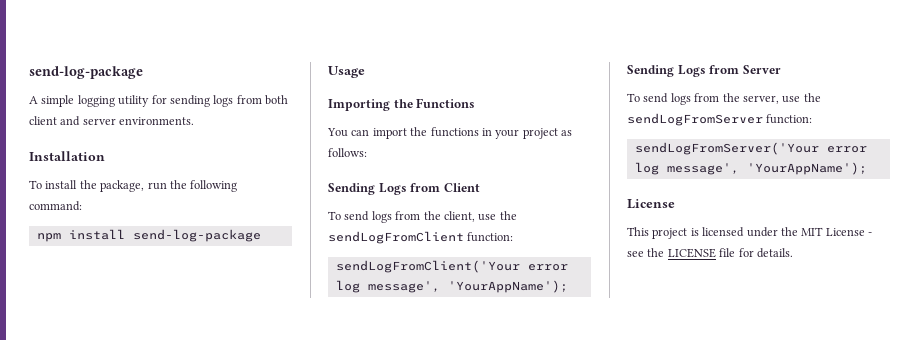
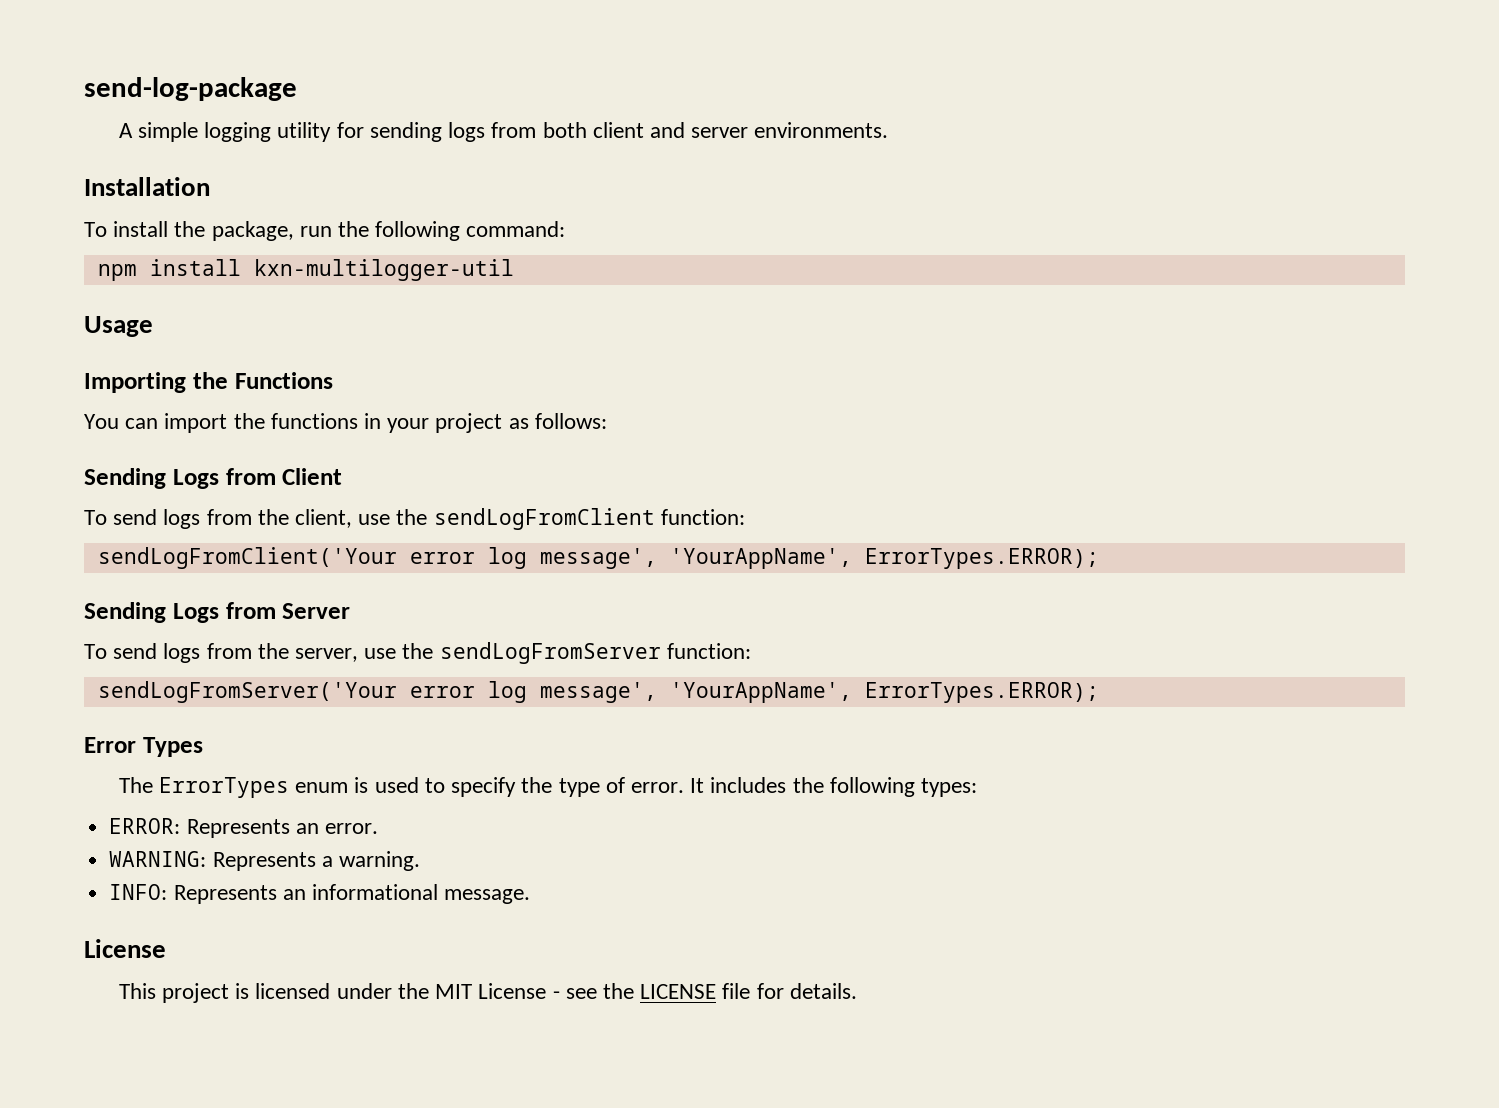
- npm install send-log-package
+ npm install kxn-multilogger-util
- sendLogFromClient('Your error log message', 'YourAppName');
+ sendLogFromClient('Your error log message', 'YourAppName', ErrorTypes.ERROR);
- sendLogFromServer('Your error log message', 'YourAppName');
+ sendLogFromServer('Your error log message', 'YourAppName', ErrorTypes.ERROR);
+ Error Types
+ The ErrorTypes enum is used to specify the type of error. It includes the following types:
+ ERROR: Represents an error.
+ WARNING: Represents a warning.
+ INFO: Represents an informational message.

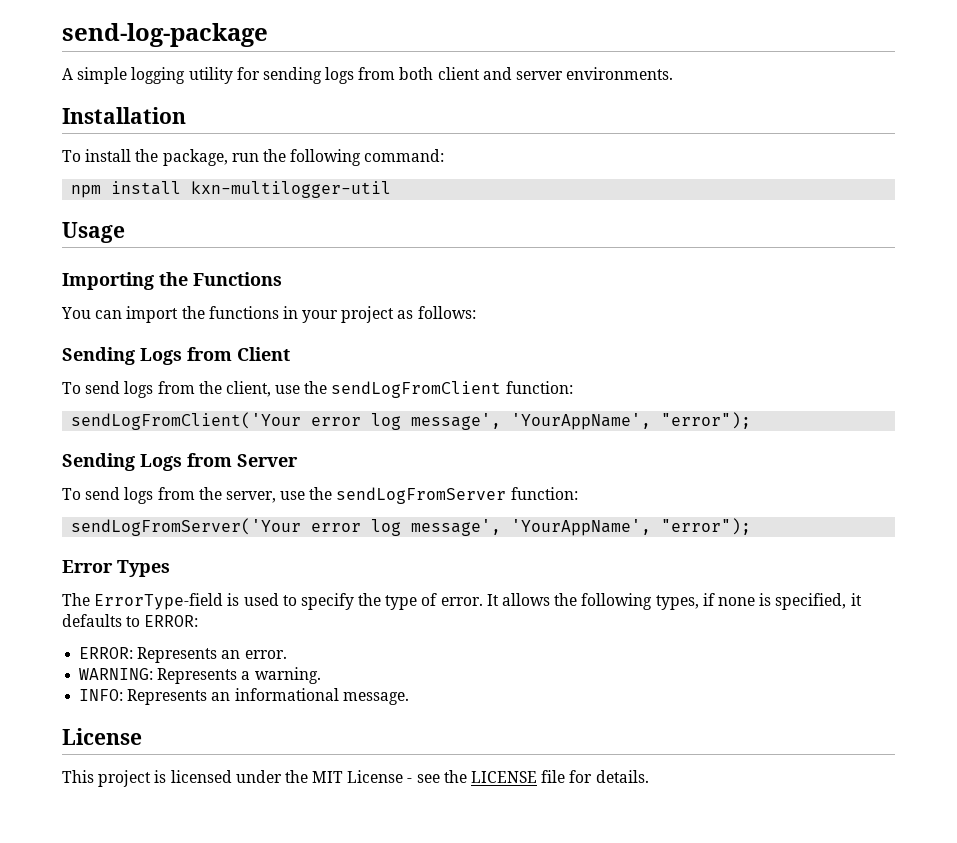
- sendLogFromClient('Your error log message', 'YourAppName', ErrorTypes.ERROR);
+ sendLogFromClient('Your error log message', 'YourAppName', "error");
- sendLogFromServer('Your error log message', 'YourAppName', ErrorTypes.ERROR);
+ sendLogFromServer('Your error log message', 'YourAppName', "error");
- The ErrorTypes enum is used to specify the type of error.
+ The ErrorType-field is used to specify the type of error.
- It includes the following types:
+ It allows the following types, if none is specified, it defaults to ERROR:

